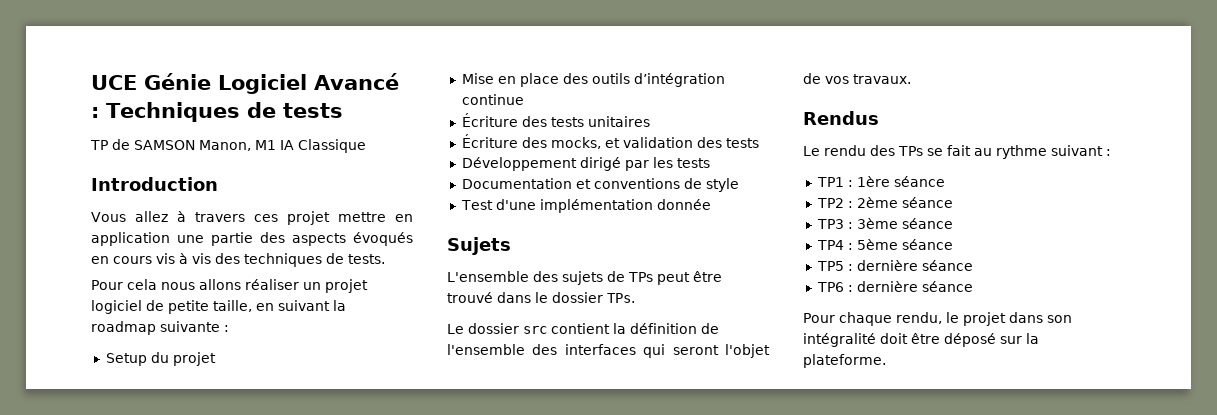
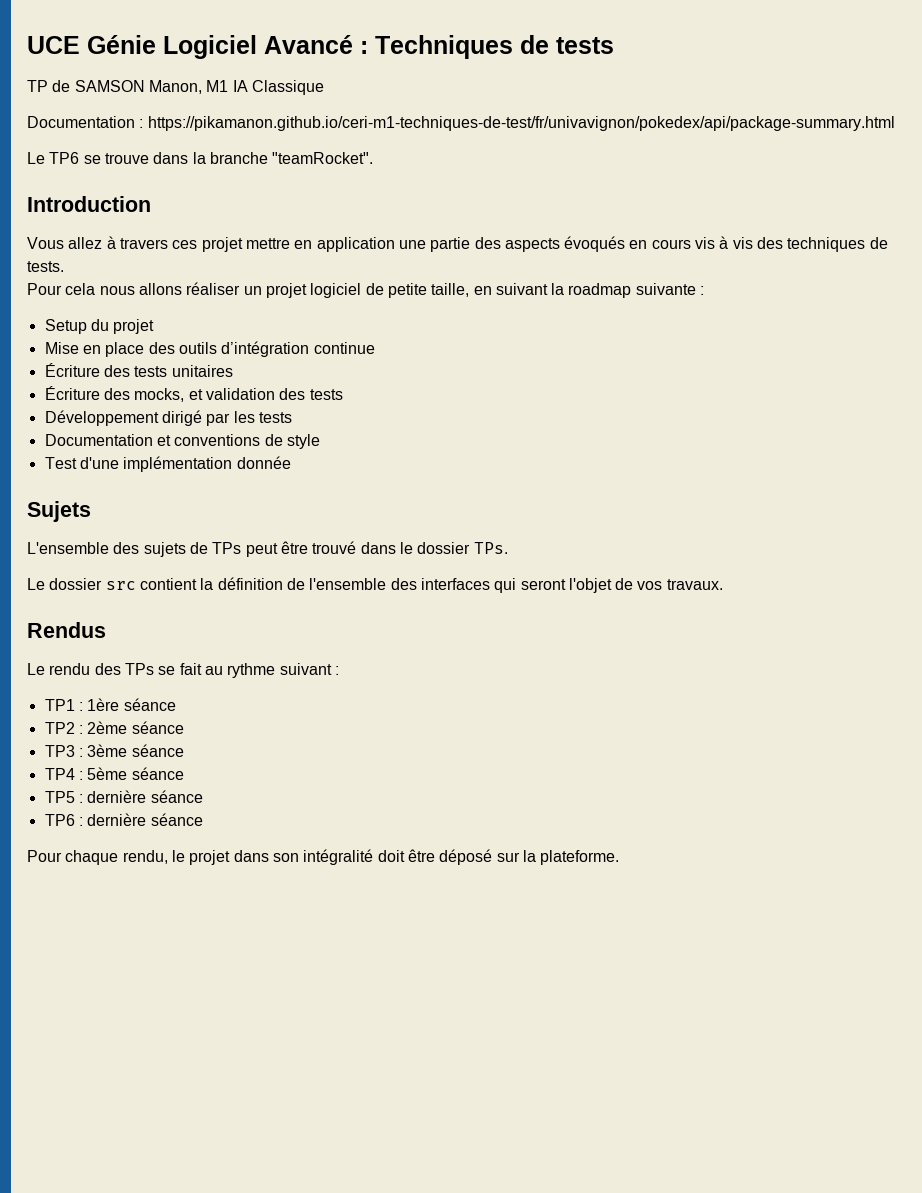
+ Documentation : https://pikamanon.github.io/ceri-m1-techniques-de-test/fr/univavignon/pokedex/api/package-summary.html
+ Le TP6 se trouve dans la branche "teamRocket".

